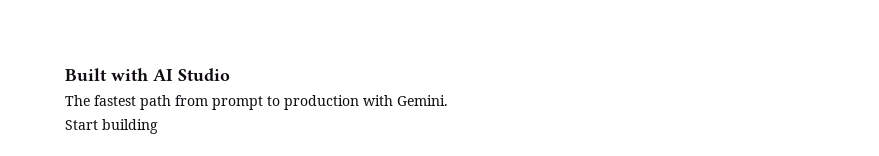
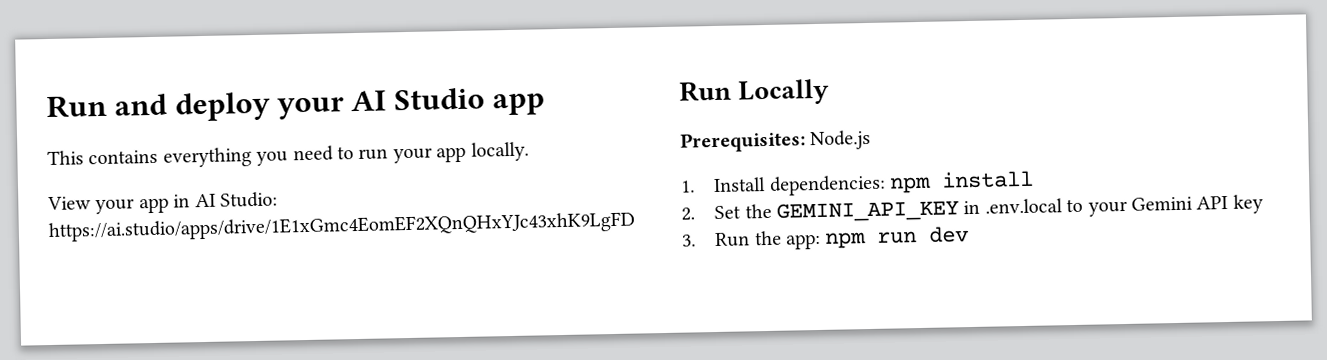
- Built with AI Studio
- The fastest path from prompt to production with Gemini.
- Start building
+ Run and deploy your AI Studio app
+ This contains everything you need to run your app locally.
+ View your app in AI Studio: https://ai.studio/apps/drive/1E1xGmc4EomEF2XQnQHxYJc43xhK9LgFD
+ Run Locally
+ Prerequisites: Node.js
+ 1. Install dependencies: npm install
+ 2. Set the GEMINI_API_KEY in .env.local to your Gemini API key
+ 3. Run the app: npm run dev

